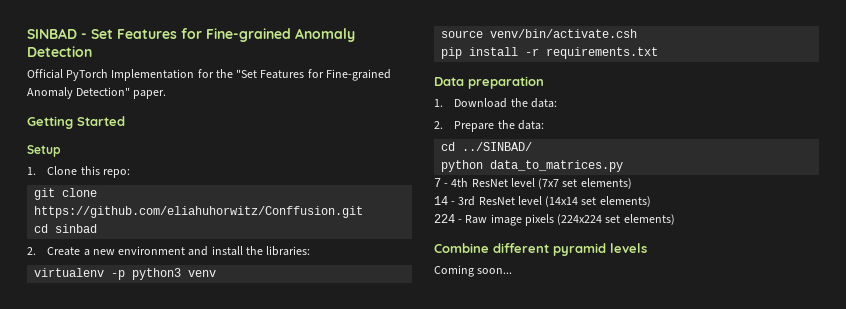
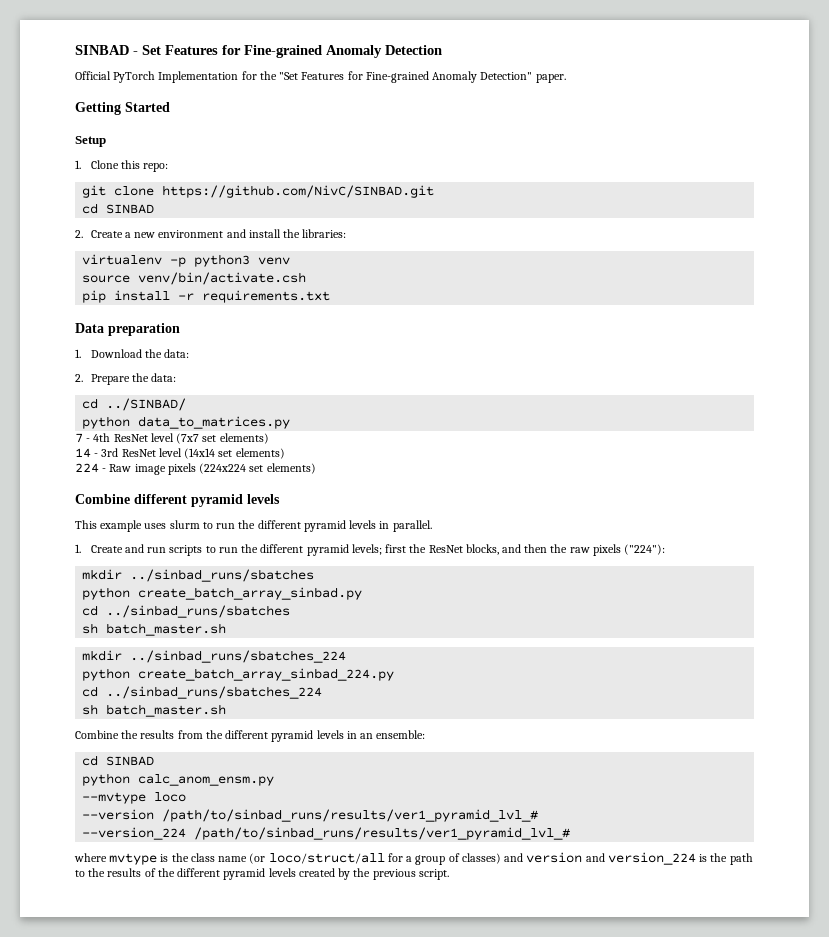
- git clone https://github.com/eliahuhorwitz/Conffusion.git
- cd sinbad
+ git clone https://github.com/NivC/SINBAD.git
+ cd SINBAD
- Coming soon...
+ This example uses slurm to run the different pyramid levels in parallel.
+ 1. Create and run scripts to run the different pyramid levels; first the ResNet blocks, and then the raw pixels ("224"):
+ mkdir ../sinbad_runs/sbatches
+ python create_batch_array_sinbad.py
+ cd ../sinbad_runs/sbatches
+ sh batch_master.sh
+ mkdir ../sinbad_runs/sbatches_224
+ python create_batch_array_sinbad_224.py
+ cd ../sinbad_runs/sbatches_224
+ sh batch_master.sh
+ Combine the results from the different pyramid levels in an ensemble:
+ cd SINBAD
+ python calc_anom_ensm.py
+ --mvtype loco
+ --version /path/to/sinbad_runs/results/ver1_pyramid_lvl_#
+ --version_224 /path/to/sinbad_runs/results/ver1_pyramid_lvl_#
+ where mvtype is the class name (or loco/struct/all for a group of classes) and version and version_224 is the path to the results of the different pyramid levels created by the previous script.

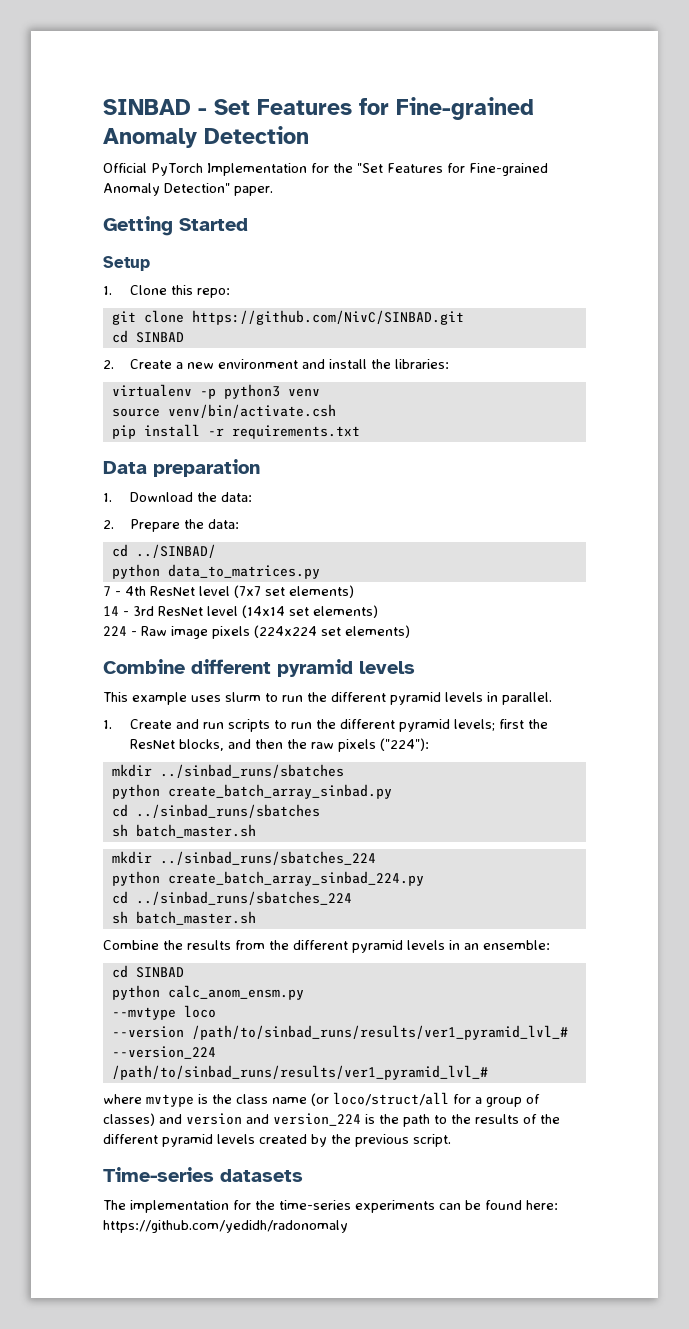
+ Time-series datasets
+ The implementation for the time-series experiments can be found here: https://github.com/yedidh/radonomaly

